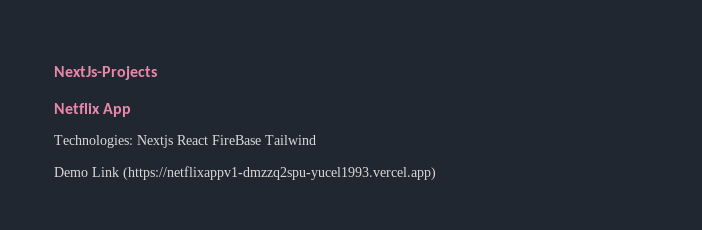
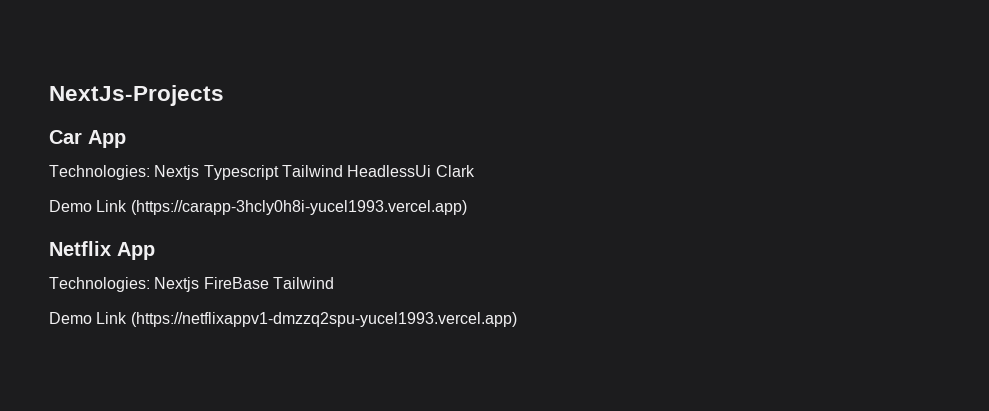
+ Car App
+ Technologies: Nextjs Typescript Tailwind HeadlessUi Clark
+ Demo Link (https://carapp-3hcly0h8i-yucel1993.vercel.app)
- Technologies: Nextjs React FireBase Tailwind
+ Technologies: Nextjs FireBase Tailwind

